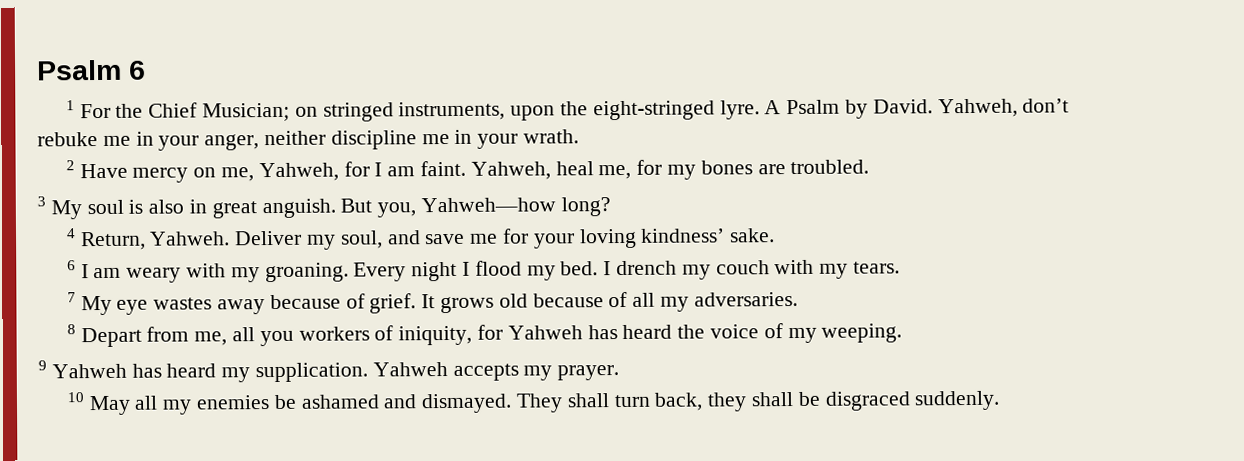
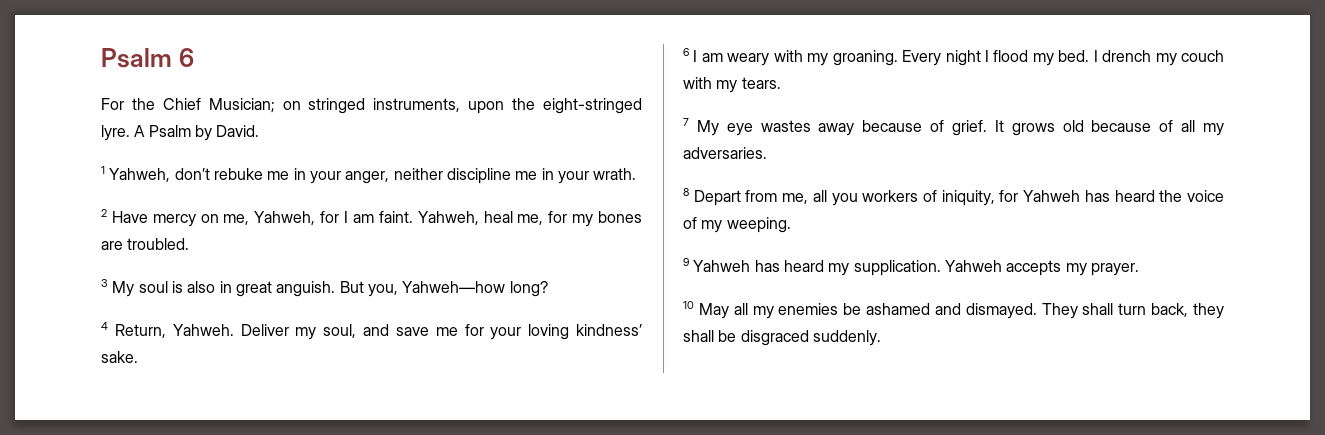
- 1 For the Chief Musician; on stringed instruments, upon the eight-stringed lyre.
+ For the Chief Musician; on stringed instruments, upon the eight-stringed lyre.
- A Psalm by David. Yahweh, don’t rebuke me in your anger, neither discipline me in your wrath.
+ A Psalm by David.
+ 1 Yahweh, don’t rebuke me in your anger, neither discipline me in your wrath.

